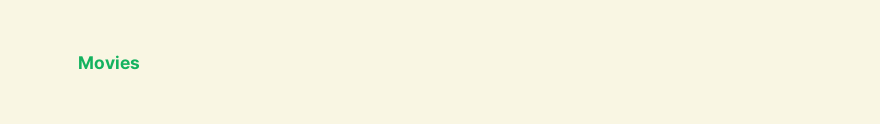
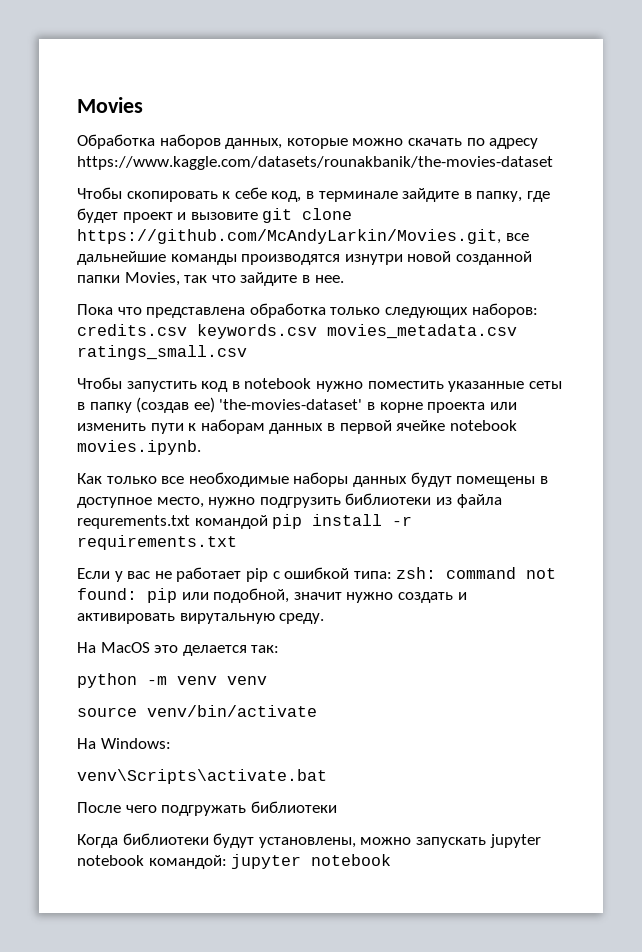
+ Обработка наборов данных, которые можно скачать по адресу https://www.kaggle.com/datasets/rounakbanik/the-movies-dataset
+ Чтобы скопировать к себе код, в терминале зайдите в папку, где будет проект и вызовите git clone https://github.com/McAndyLarkin/Movies.git, все дальнейшие команды производятся изнутри новой созданной папки Movies, так что зайдите в нее.
+ Пока что представлена обработка только следующих наборов: credits.csv keywords.csv movies_metadata.csv ratings_small.csv
+ Чтобы запустить код в notebook нужно поместить указанные сеты в папку (создав ее) 'the-movies-dataset' в корне проекта или изменить пути к наборам данных в первой ячейке notebook movies.ipynb.
+ Как только все необходимые наборы данных будут помещены в доступное место, нужно подгрузить библиотеки из файла requrements.txt командой pip install -r requirements.txt
+ Если у вас не работает pip с ошибкой типа: zsh: command not found: pip или подобной, значит нужно создать и активировать вирутальную среду.
+ На MacOS это делается так:
+ python -m venv venv
+ source venv/bin/activate
+ На Windows:
+ venv\Scripts\activate.bat
+ После чего подгружать библиотеки
+ Когда библиотеки будут установлены, можно запускать jupyter notebook командой: jupyter notebook

